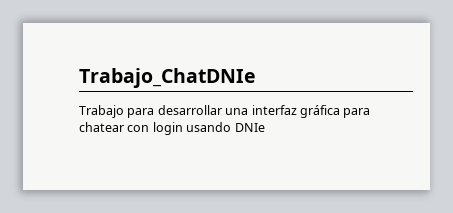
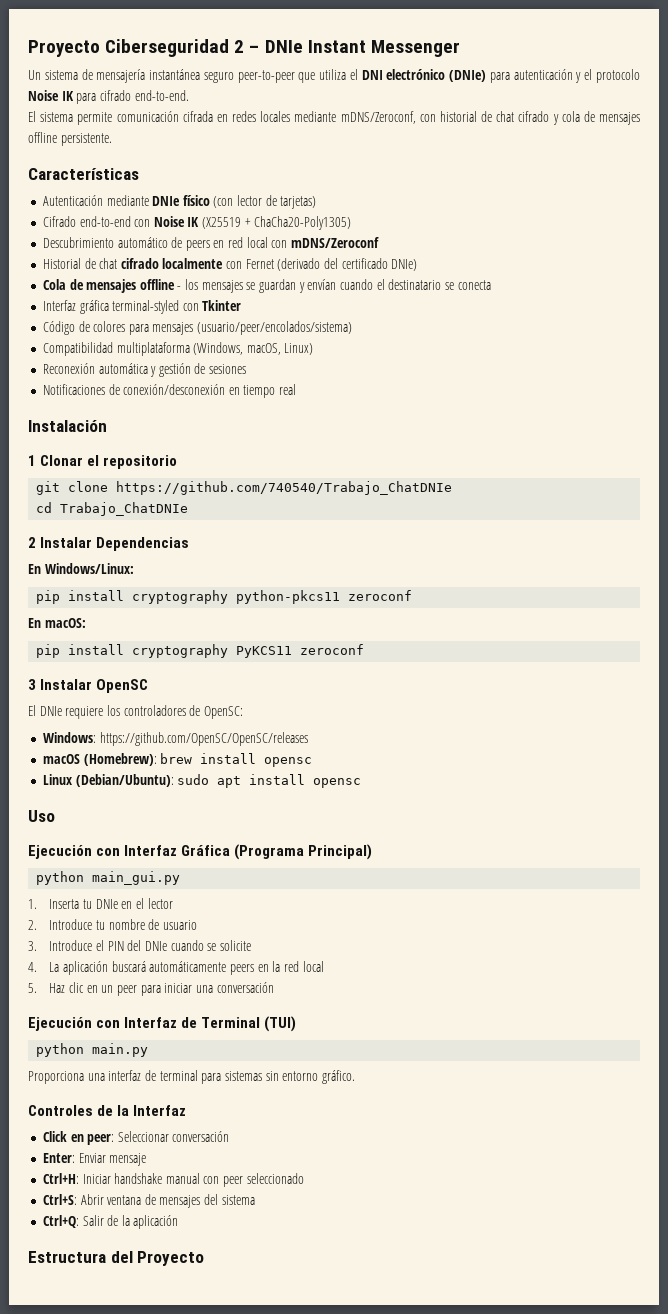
- Trabajo_ChatDNIe
- Trabajo para desarrollar una interfaz gráfica para chatear con login usando DNIe
+ Proyecto Ciberseguridad 2 – DNIe Instant Messenger
+ Un sistema de mensajería instantánea seguro peer-to-peer que utiliza el DNI electrónico (DNIe) para autenticación y el protocolo Noise IK para cifrado end-to-end.
+ El sistema permite comunicación cifrada en redes locales mediante mDNS/Zeroconf, con historial de chat cifrado y cola de mensajes offline persistente.
+ Características
+ Autenticación mediante DNIe físico (con lector de tarjetas)
+ Cifrado end-to-end con Noise IK (X25519 + ChaCha20-Poly1305)
+ Descubrimiento automático de peers en red local con mDNS/Zeroconf
+ Historial de chat cifrado localmente con Fernet (derivado del certificado DNIe)
+ Cola de mensajes offline - los mensajes se guardan y envían cuando el destinatario se conecta
+ Interfaz gráfica terminal-styled con Tkinter
+ Código de colores para mensajes (usuario/peer/encolados/sistema)
+ Compatibilidad multiplataforma (Windows, macOS, Linux)
+ Reconexión automática y gestión de sesiones
+ Notificaciones de conexión/desconexión en tiempo real
+ Instalación
+ 1 Clonar el repositorio
+ git clone https://github.com/740540/Trabajo_ChatDNIe
+ cd Trabajo_ChatDNIe
+ 2 Instalar Dependencias
+ En Windows/Linux:
+ pip install cryptography python-pkcs11 zeroconf
+ En macOS:
+ pip install cryptography PyKCS11 zeroconf
+ 3 Instalar OpenSC
+ El DNIe requiere los controladores de OpenSC:
+ Windows: https://github.com/OpenSC/OpenSC/releases
+ macOS (Homebrew): brew install opensc
+ Linux (Debian/Ubuntu): sudo apt install opensc
+ Uso
+ Ejecución con Interfaz Gráfica (Programa Principal)
+ python main_gui.py
+ 1. Inserta tu DNIe en el lector
+ 2. Introduce tu nombre de usuario
+ 3. Introduce el PIN del DNIe cuando se solicite
+ 4. La aplicación buscará automáticamente peers en la red local
+ 5. Haz clic en un peer para iniciar una conversación
+ Ejecución con Interfaz de Terminal (TUI)
+ python main.py
+ Proporciona una interfaz de terminal para sistemas sin entorno gráfico.
+ Controles de la Interfaz
+ Click en peer: Seleccionar conversación
+ Enter: Enviar mensaje
+ Ctrl+H: Iniciar handshake manual con peer seleccionado
+ Ctrl+S: Abrir ventana de mensajes del sistema
+ Ctrl+Q: Salir de la aplicación
+ Estructura del Proyecto

